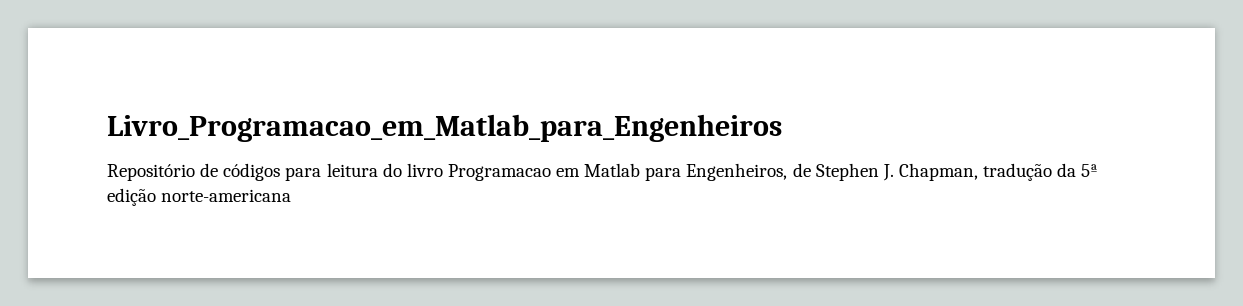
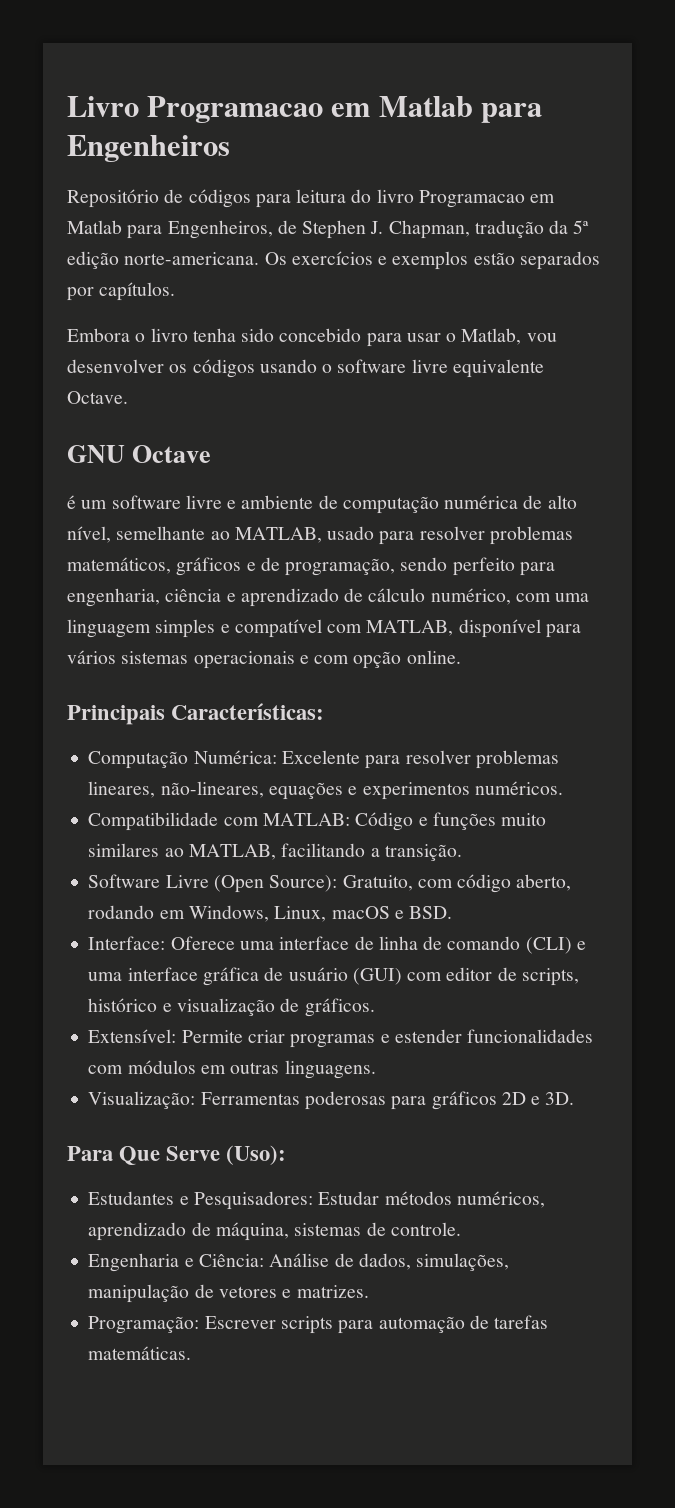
- Livro_Programacao_em_Matlab_para_Engenheiros
+ Livro Programacao em Matlab para Engenheiros
- Repositório de códigos para leitura do livro Programacao em Matlab para Engenheiros, de Stephen J. Chapman, tradução da 5ª edição norte-americana
+ Repositório de códigos para leitura do livro Programacao em Matlab para Engenheiros, de Stephen J. Chapman, tradução da 5ª edição norte-americana. Os exercícios e exemplos estão separados por capítulos.
+ Embora o livro tenha sido concebido para usar o Matlab, vou desenvolver os códigos usando o software livre equivalente Octave.
+ GNU Octave
+ é um software livre e ambiente de computação numérica de alto nível, semelhante ao MATLAB, usado para resolver problemas matemáticos, gráficos e de programação, sendo perfeito para engenharia, ciência e aprendizado de cálculo numérico, com uma linguagem simples e compatível com MATLAB, disponível para vários sistemas operacionais e com opção online.
+ Principais Características:
+ Computação Numérica: Excelente para resolver problemas lineares, não-lineares, equações e experimentos numéricos.
+ Compatibilidade com MATLAB: Código e funções muito similares ao MATLAB, facilitando a transição.
+ Software Livre (Open Source): Gratuito, com código aberto, rodando em Windows, Linux, macOS e BSD.
+ Interface: Oferece uma interface de linha de comando (CLI) e uma interface gráfica de usuário (GUI) com editor de scripts, histórico e visualização de gráficos.
+ Extensível: Permite criar programas e estender funcionalidades com módulos em outras linguagens.
+ Visualização: Ferramentas poderosas para gráficos 2D e 3D.
+ Para Que Serve (Uso):
+ Estudantes e Pesquisadores: Estudar métodos numéricos, aprendizado de máquina, sistemas de controle.
+ Engenharia e Ciência: Análise de dados, simulações, manipulação de vetores e matrizes.
+ Programação: Escrever scripts para automação de tarefas matemáticas.

